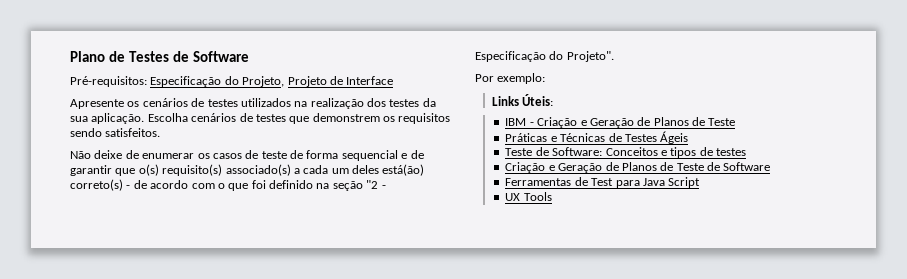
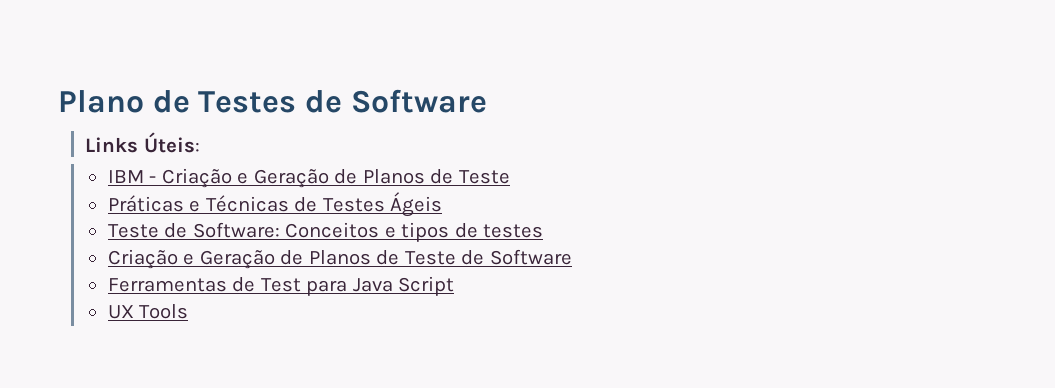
- Pré-requisitos: Especificação do Projeto, Projeto de Interface
- Apresente os cenários de testes utilizados na realização dos testes da sua aplicação. Escolha cenários de testes que demonstrem os requisitos sendo satisfeitos.
- Não deixe de enumerar os casos de teste de forma sequencial e de garantir que o(s) requisito(s) associado(s) a cada um deles está(ão) correto(s) - de acordo com o que foi definido na seção "2 - Especificação do Projeto".
- Por exemplo:

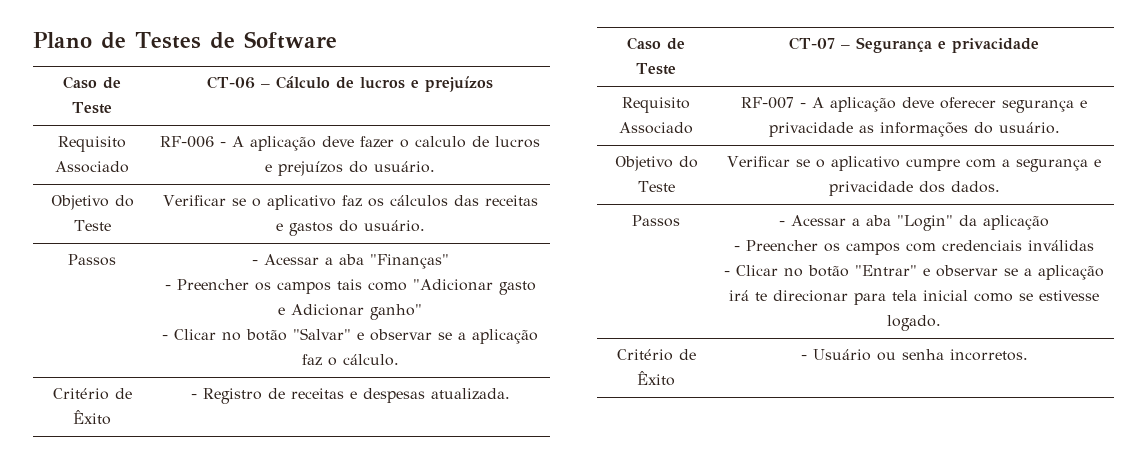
- Links Úteis:
- IBM - Criação e Geração de Planos de Teste
- Práticas e Técnicas de Testes Ágeis
- Teste de Software: Conceitos e tipos de testes
- Criação e Geração de Planos de Teste de Software
- Ferramentas de Test para Java Script
- UX Tools
+ Caso de Teste | CT-06 – Cálculo de lucros e prejuízos
+ Requisito Associado | RF-006 - A aplicação deve fazer o calculo de lucros e prejuízos do usuário.
+ Objetivo do Teste | Verificar se o aplicativo faz os cálculos das receitas e gastos do usuário.
+ Passos | - Acessar a aba "Finanças"
+ - Preencher os campos tais como "Adicionar gasto e Adicionar ganho"
+ - Clicar no botão "Salvar" e observar se a aplicação faz o cálculo.
+ Critério de Êxito | - Registro de receitas e despesas atualizada.
+ Caso de Teste | CT-07 – Segurança e privacidade
+ Requisito Associado | RF-007 - A aplicação deve oferecer segurança e privacidade as informações do usuário.
+ Objetivo do Teste | Verificar se o aplicativo cumpre com a segurança e privacidade dos dados.
+ Passos | - Acessar a aba "Login" da aplicação
+ - Preencher os campos com credenciais inválidas
+ - Clicar no botão "Entrar" e observar se a aplicação irá te direcionar para tela inicial como se estivesse logado.
+ Critério de Êxito | - Usuário ou senha incorretos.

